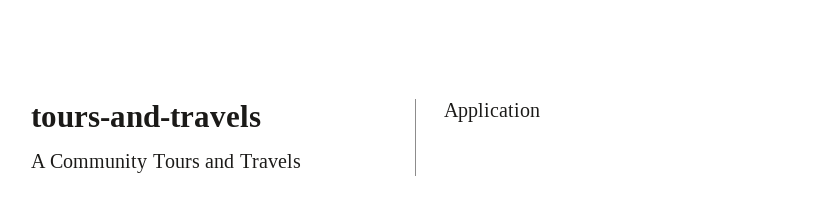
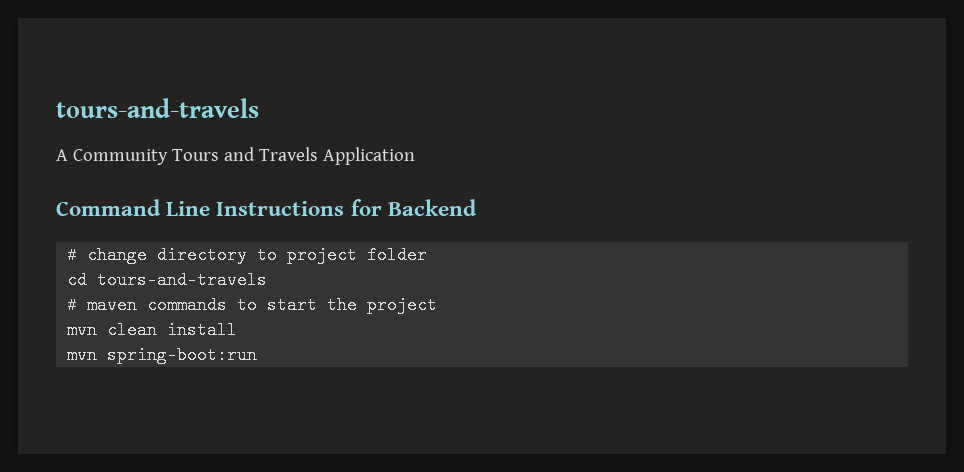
+ Command Line Instructions for Backend
+ # change directory to project folder
+ cd tours-and-travels
+ # maven commands to start the project
+ mvn clean install
+ mvn spring-boot:run

